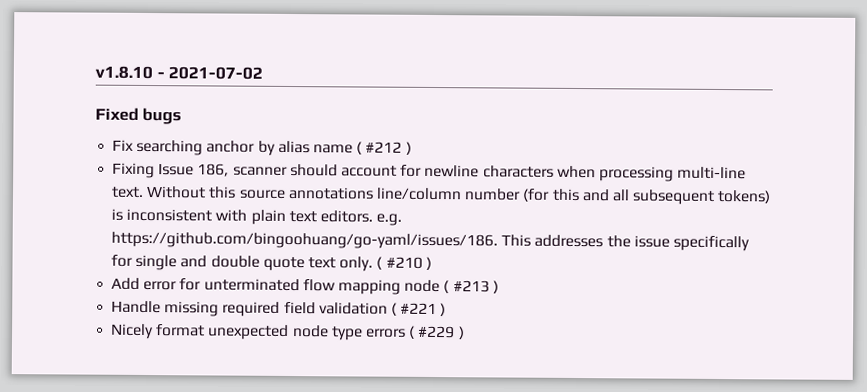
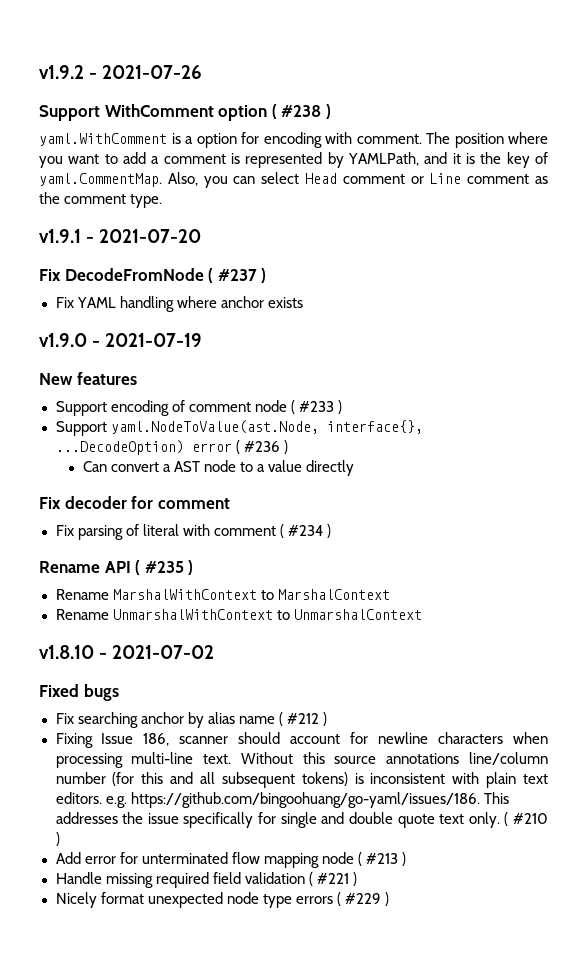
+ v1.9.2 - 2021-07-26
+ Support WithComment option ( #238 )
+ yaml.WithComment is a option for encoding with comment. The position where you want to add a comment is represented by YAMLPath, and it is the key of yaml.CommentMap. Also, you can select Head comment or Line comment as the comment type.
+ v1.9.1 - 2021-07-20
+ Fix DecodeFromNode ( #237 )
+ Fix YAML handling where anchor exists
+ v1.9.0 - 2021-07-19
+ New features
+ Support encoding of comment node ( #233 )
+ Support yaml.NodeToValue(ast.Node, interface{}, ...DecodeOption) error ( #236 )
+ Can convert a AST node to a value directly
+ Fix decoder for comment
+ Fix parsing of literal with comment ( #234 )
+ Rename API ( #235 )
+ Rename MarshalWithContext to MarshalContext
+ Rename UnmarshalWithContext to UnmarshalContext

